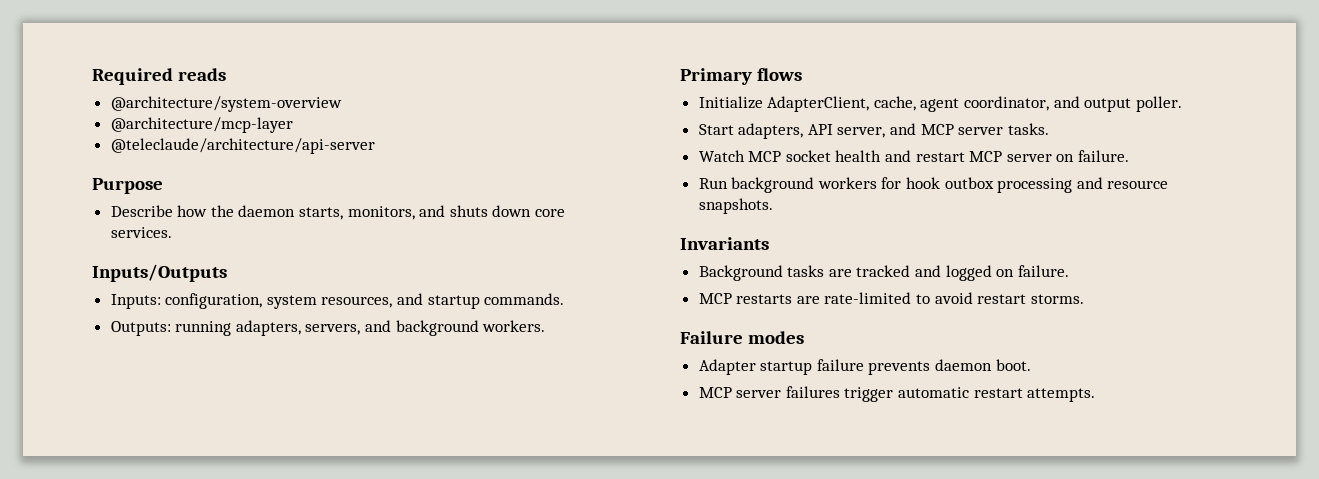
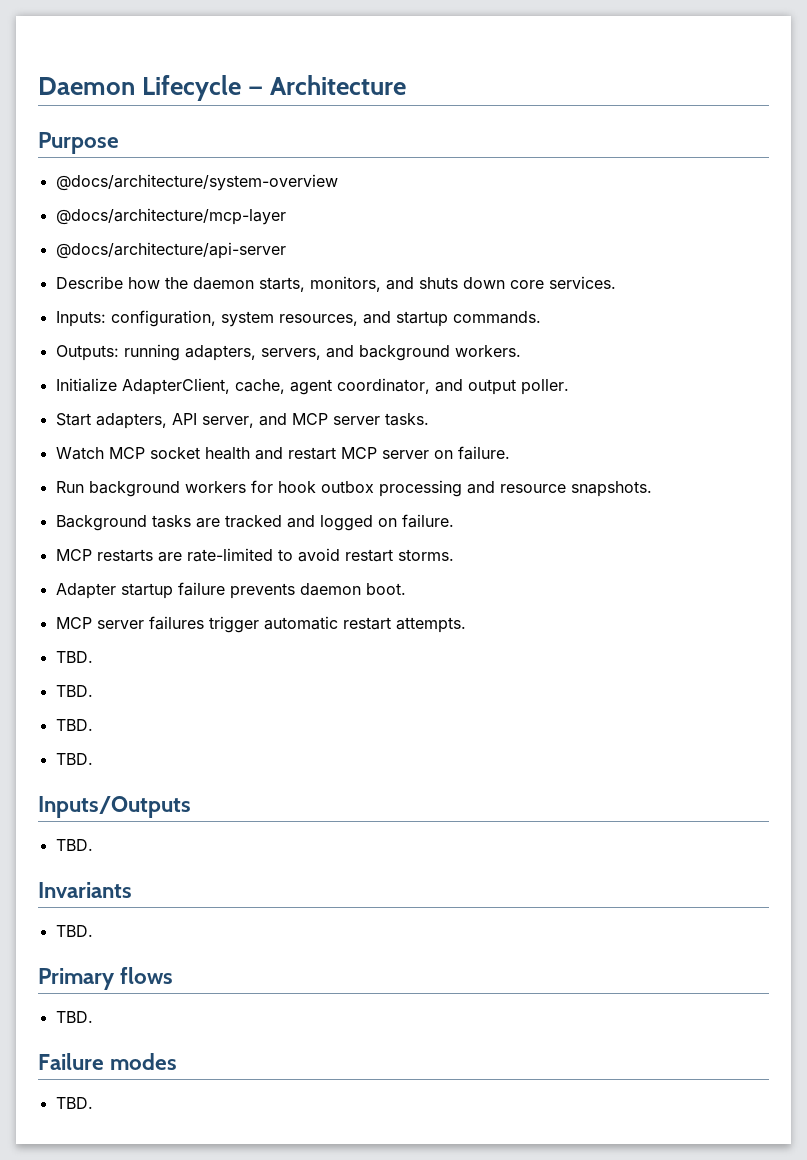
- Required reads
- @architecture/system-overview
- @architecture/mcp-layer
- @teleclaude/architecture/api-server
+ Daemon Lifecycle — Architecture
  Purpose
+ @docs/architecture/system-overview
+ @docs/architecture/mcp-layer
+ @docs/architecture/api-server
- Inputs/Outputs
- Primary flows
- Invariants
- Failure modes
  MCP server failures trigger automatic restart attempts.
+ TBD.
+ TBD.
+ TBD.
+ TBD.
+ Inputs/Outputs
+ TBD.
+ Invariants
+ TBD.
+ Primary flows
+ TBD.
+ Failure modes
+ TBD.

